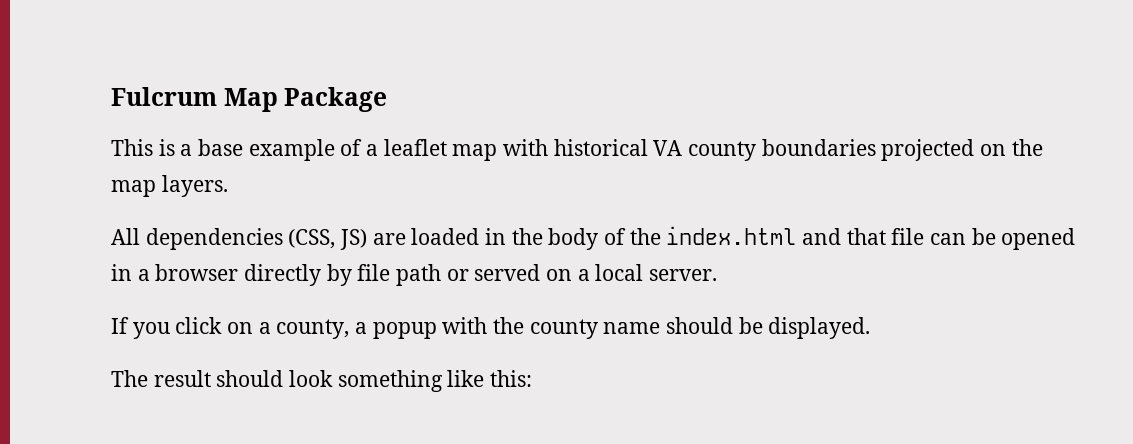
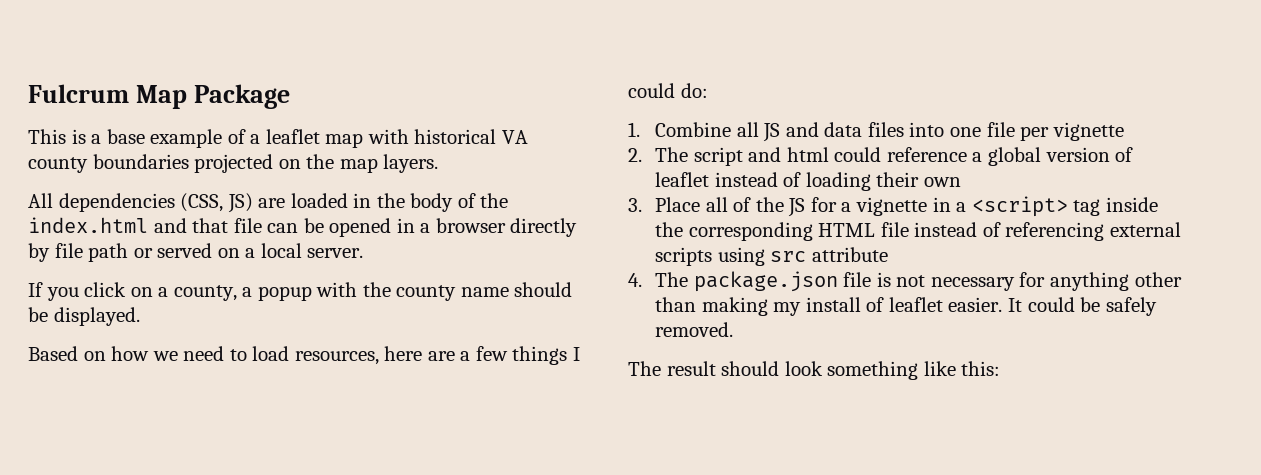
+ Based on how we need to load resources, here are a few things I could do:
+ 1. Combine all JS and data files into one file per vignette
+ 2. The script and html could reference a global version of leaflet instead of loading their own
+ 3. Place all of the JS for a vignette in a <script> tag inside the corresponding HTML file instead of referencing external scripts using src attribute
+ 4. The package.json file is not necessary for anything other than making my install of leaflet easier. It could be safely removed.

